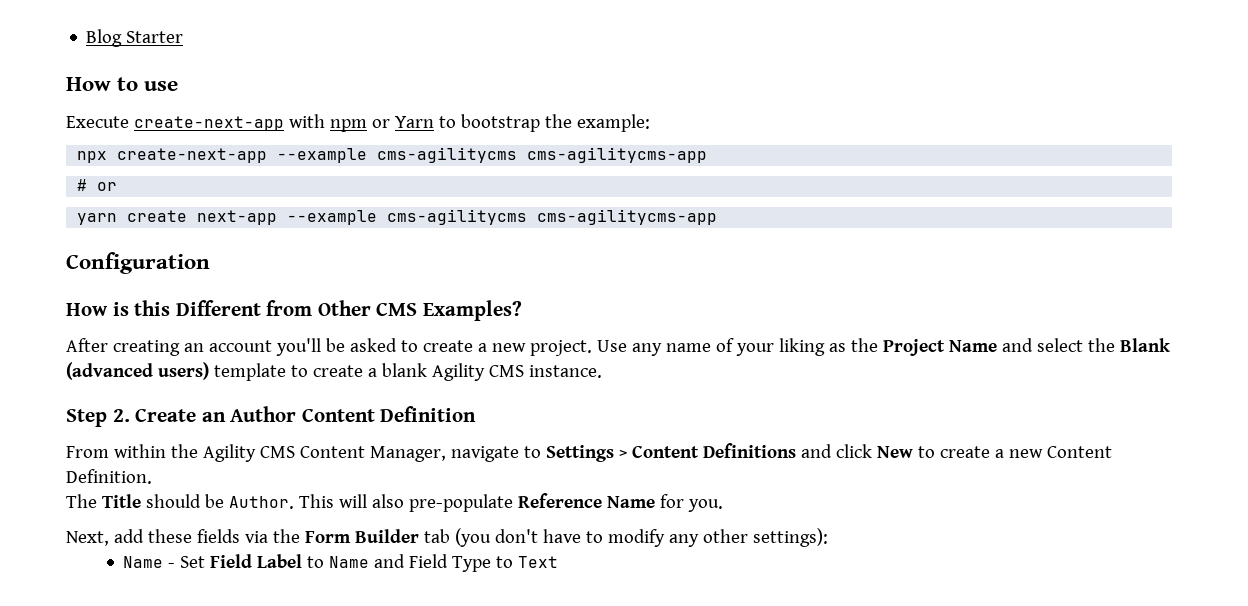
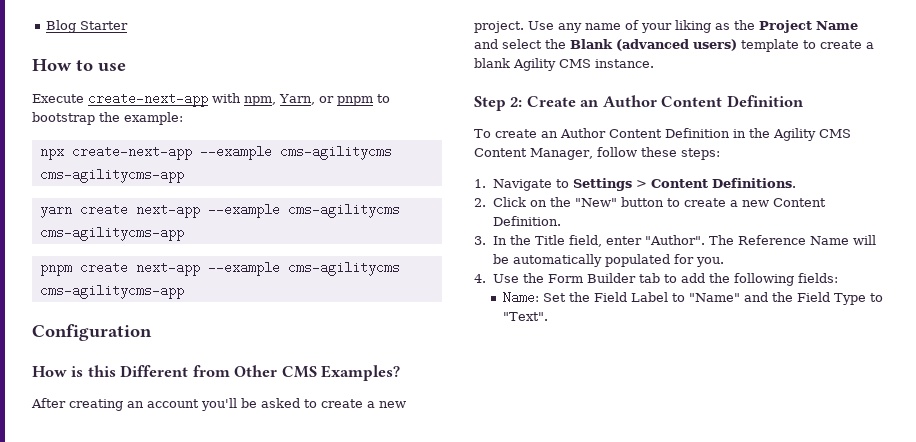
- Execute create-next-app with npm or Yarn to bootstrap the example:
+ Execute create-next-app with npm, Yarn, or pnpm to bootstrap the example:
- # or
  yarn create next-app --example cms-agilitycms cms-agilitycms-app
+ pnpm create next-app --example cms-agilitycms cms-agilitycms-app
- Step 2. Create an Author Content Definition
+ Step 2: Create an Author Content Definition
- From within the Agility CMS Content Manager, navigate to Settings > Content Definitions and click New to create a new Content Definition.
+ To create an Author Content Definition in the Agility CMS Content Manager, follow these steps:
+ 1. Navigate to Settings > Content Definitions.
+ 2. Click on the "New" button to create a new Content Definition.
- The Title should be Author. This will also pre-populate Reference Name for you.
- Next, add these fields via the Form Builder tab (you don't have to modify any other settings):
- Name - Set Field Label to Name and Field Type to Text
+ 3. In the Title field, enter "Author". The Reference Name will be automatically populated for you.
+ 4. Use the Form Builder tab to add the following fields:
+ Name: Set the Field Label to "Name" and the Field Type to "Text".

